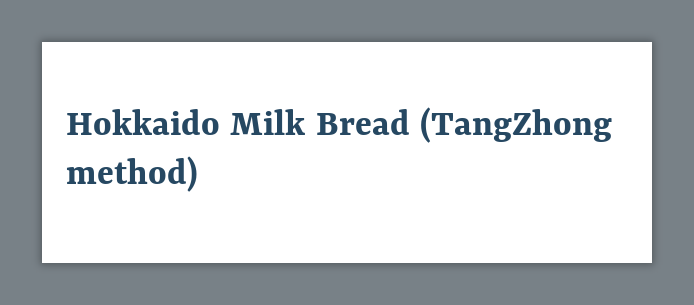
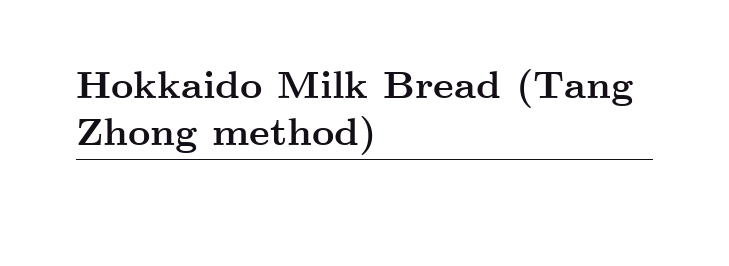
- Hokkaido Milk Bread (TangZhong method)
+ Hokkaido Milk Bread (Tang Zhong method)

